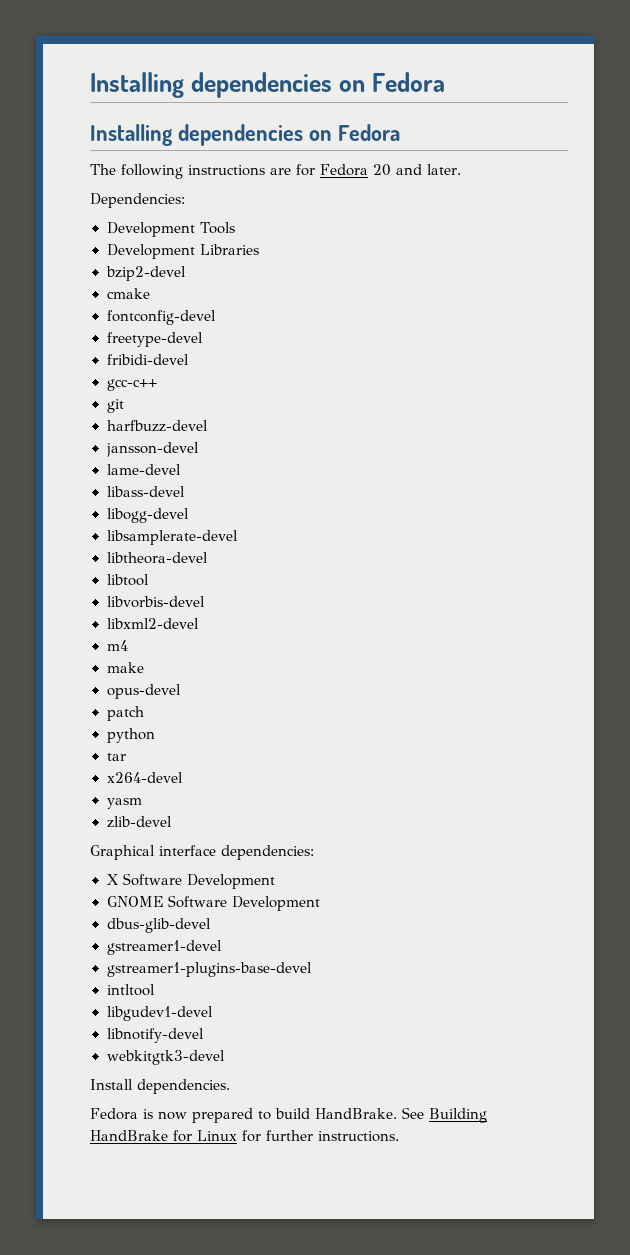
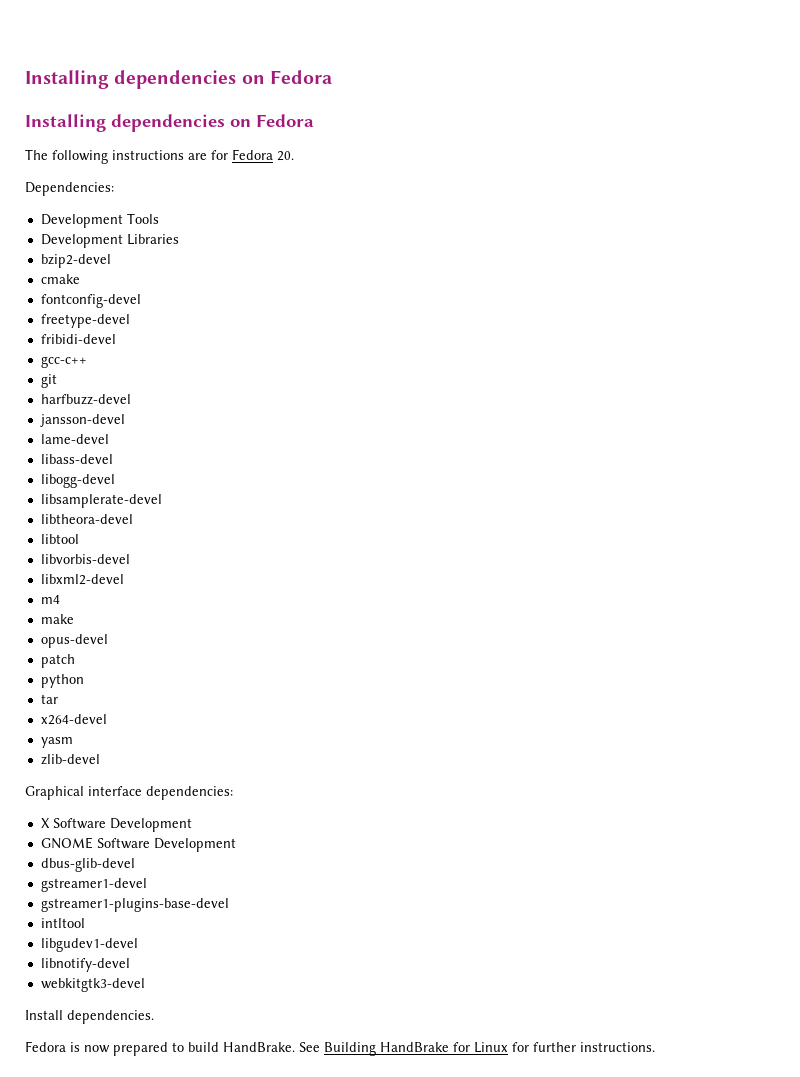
- The following instructions are for Fedora 20 and later.
+ The following instructions are for Fedora 20.

